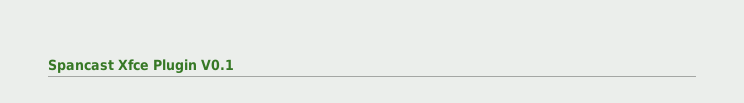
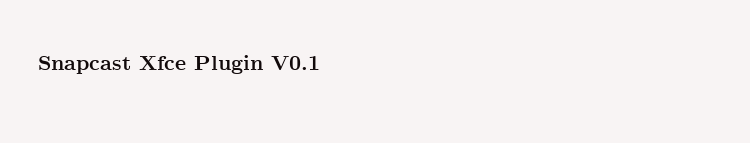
- Spancast Xfce Plugin V0.1
+ Snapcast Xfce Plugin V0.1

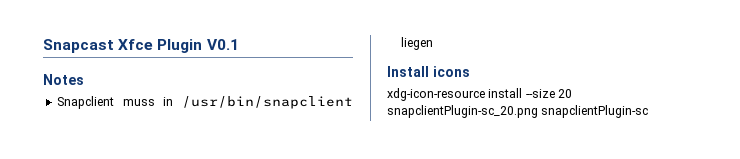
+ Notes
+ Snapclient muss in /usr/bin/snapclient liegen
+ Install icons
+ xdg-icon-resource install --size 20 snapclientPlugin-sc_20.png snapclientPlugin-sc

